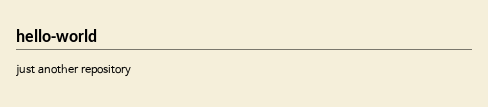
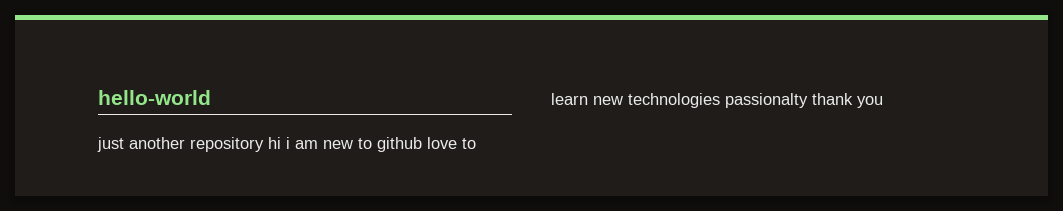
- just another repository
+ just another repository hi i am new to github love to learn new technologies passionalty thank you

